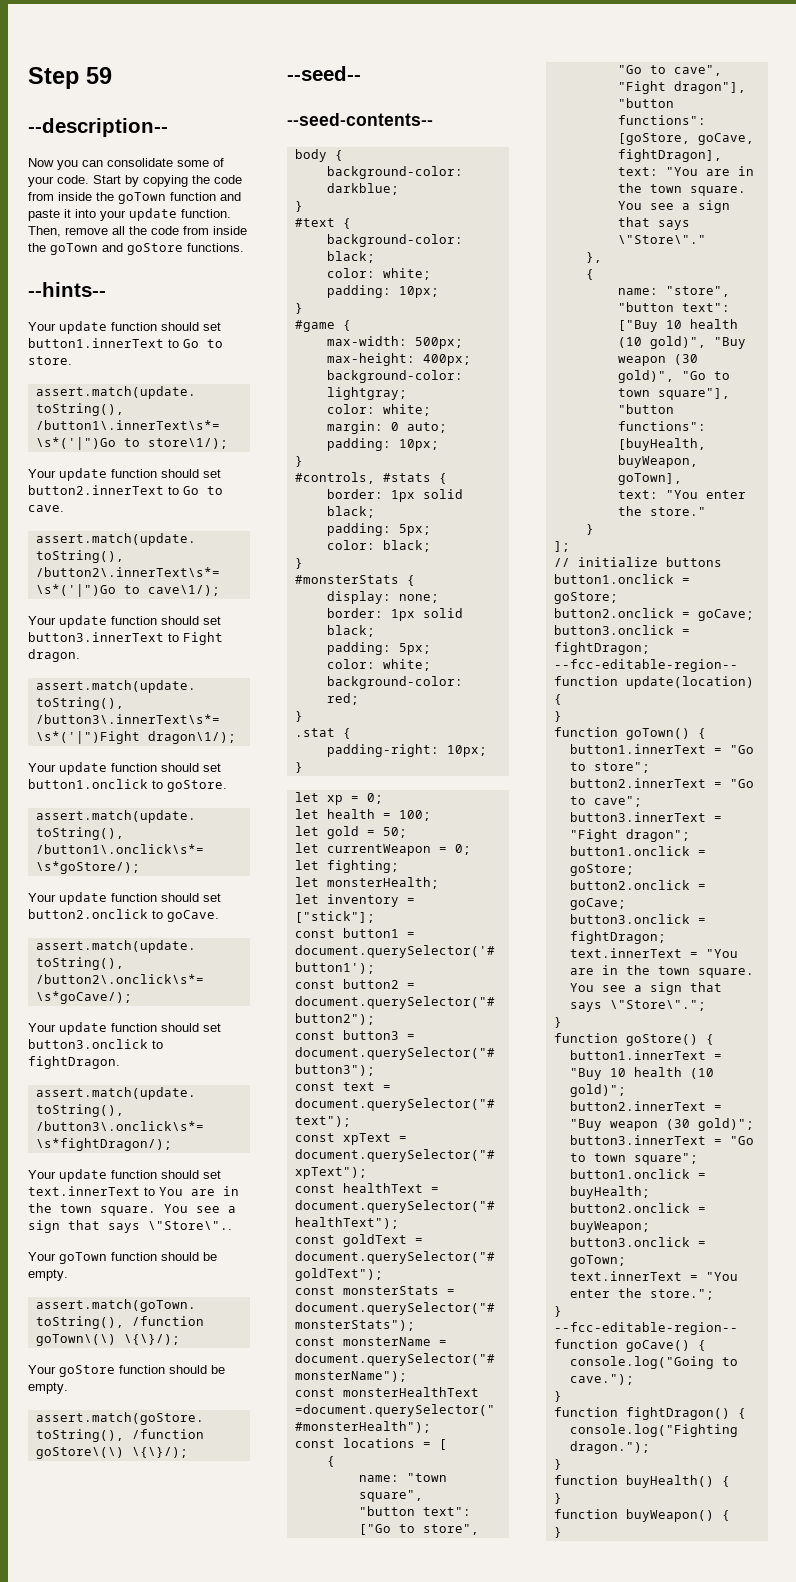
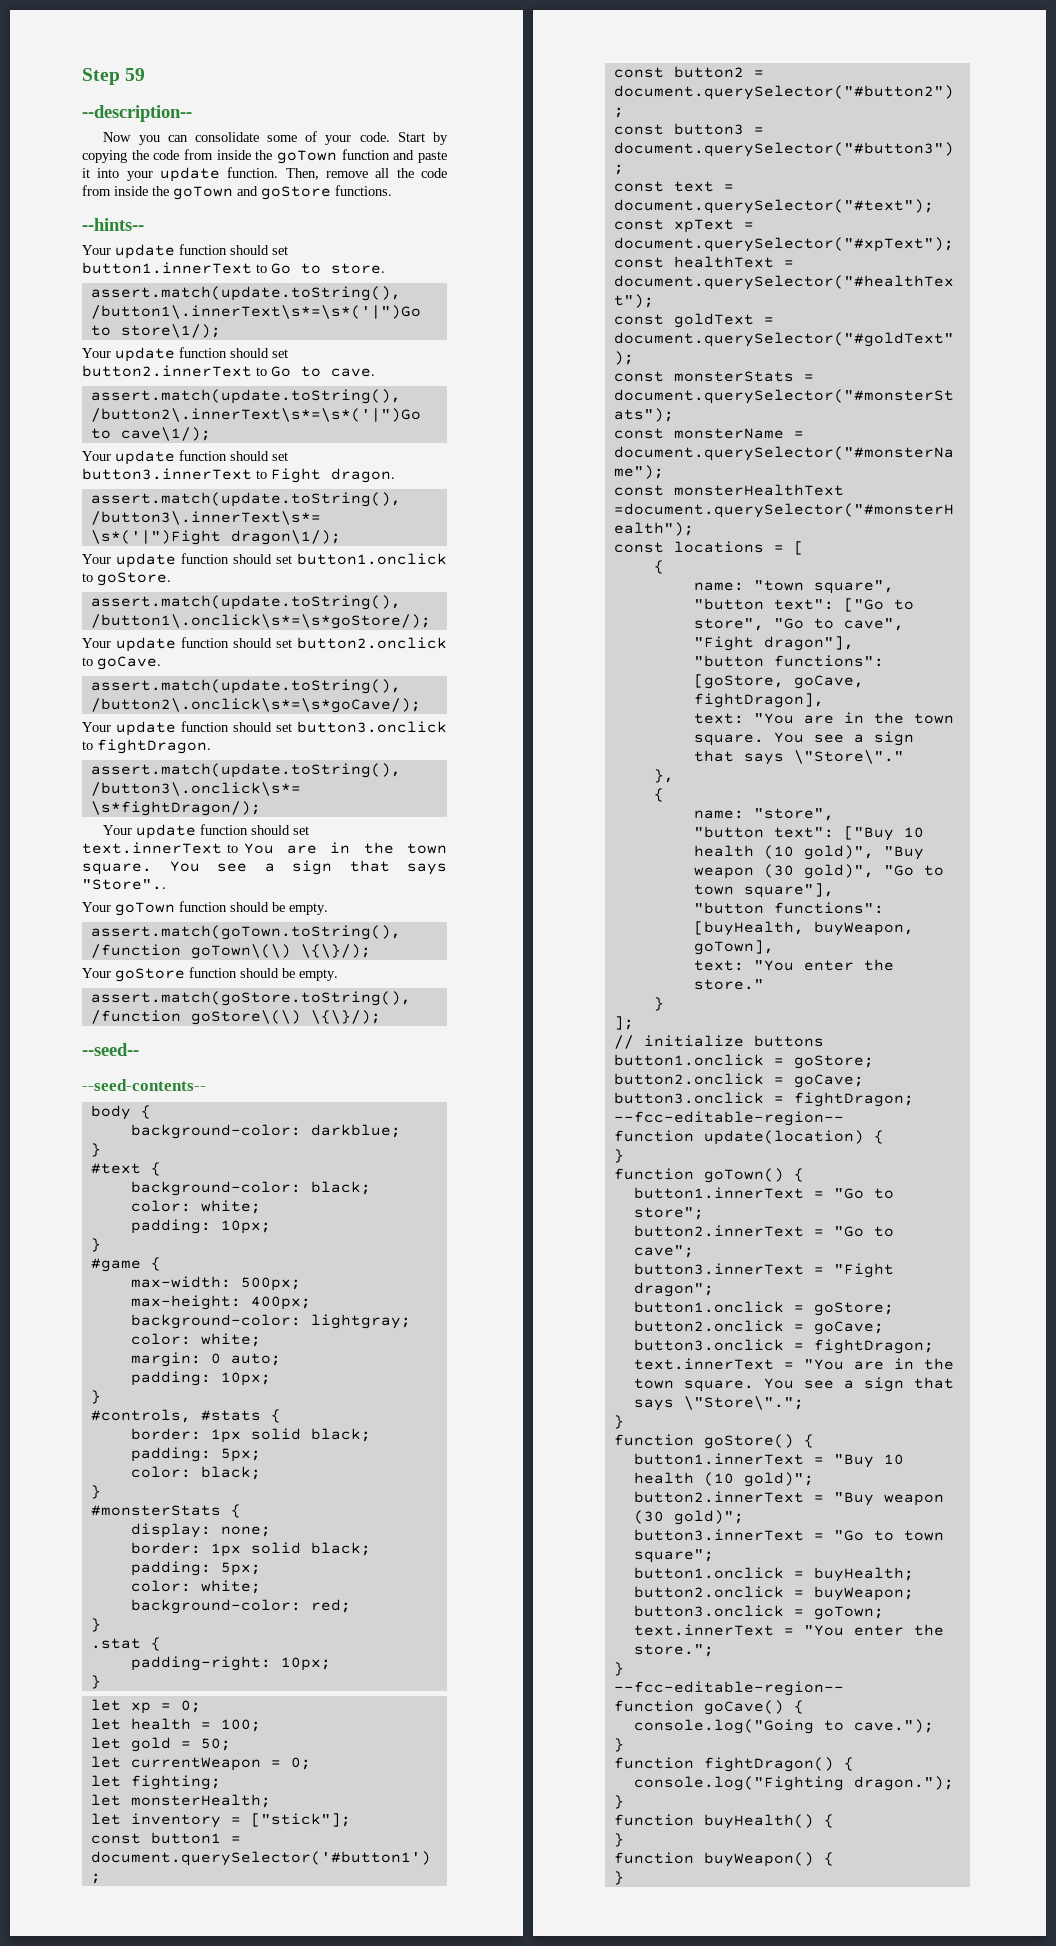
- You see a sign that says \"Store\"..
+ You see a sign that says "Store"..

